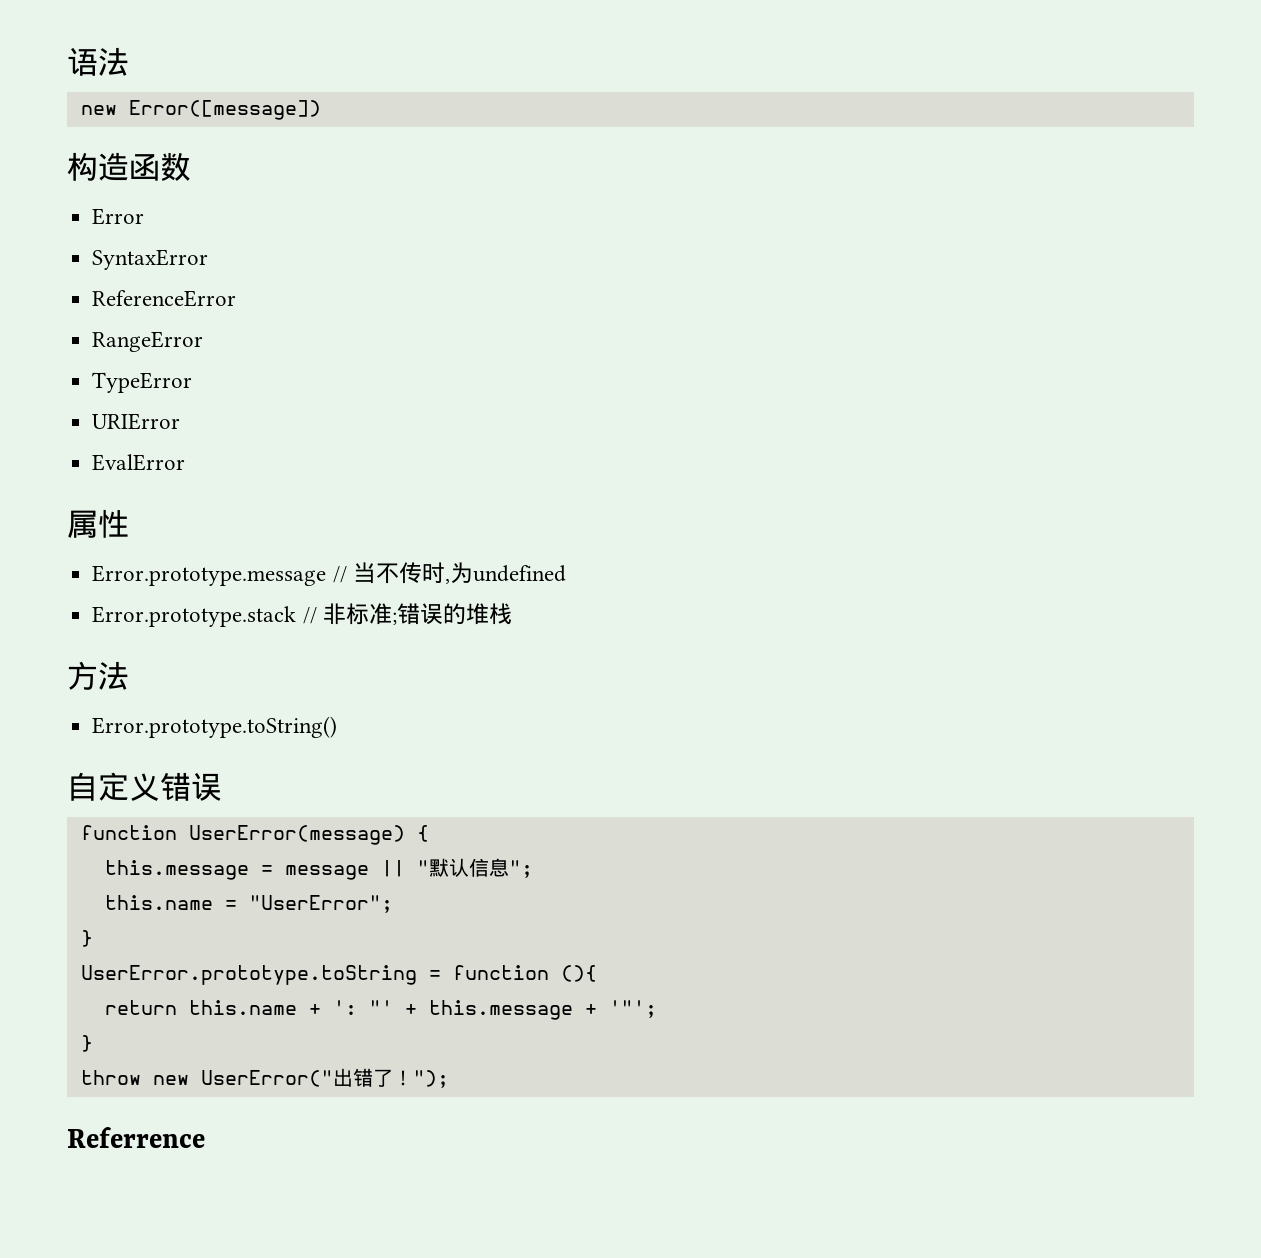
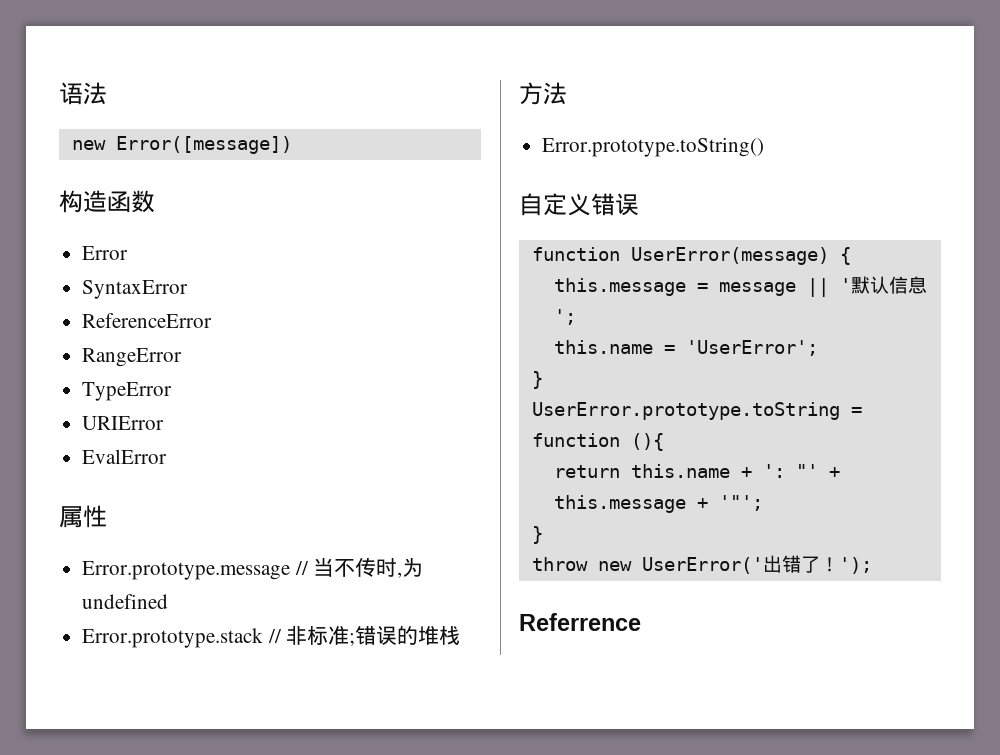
- this.message = message || "默认信息";
+ this.message = message || '默认信息';
- this.name = "UserError";
+ this.name = 'UserError';
- throw new UserError("出错了！
+ throw new UserError('出错了！
- ");
+ ');

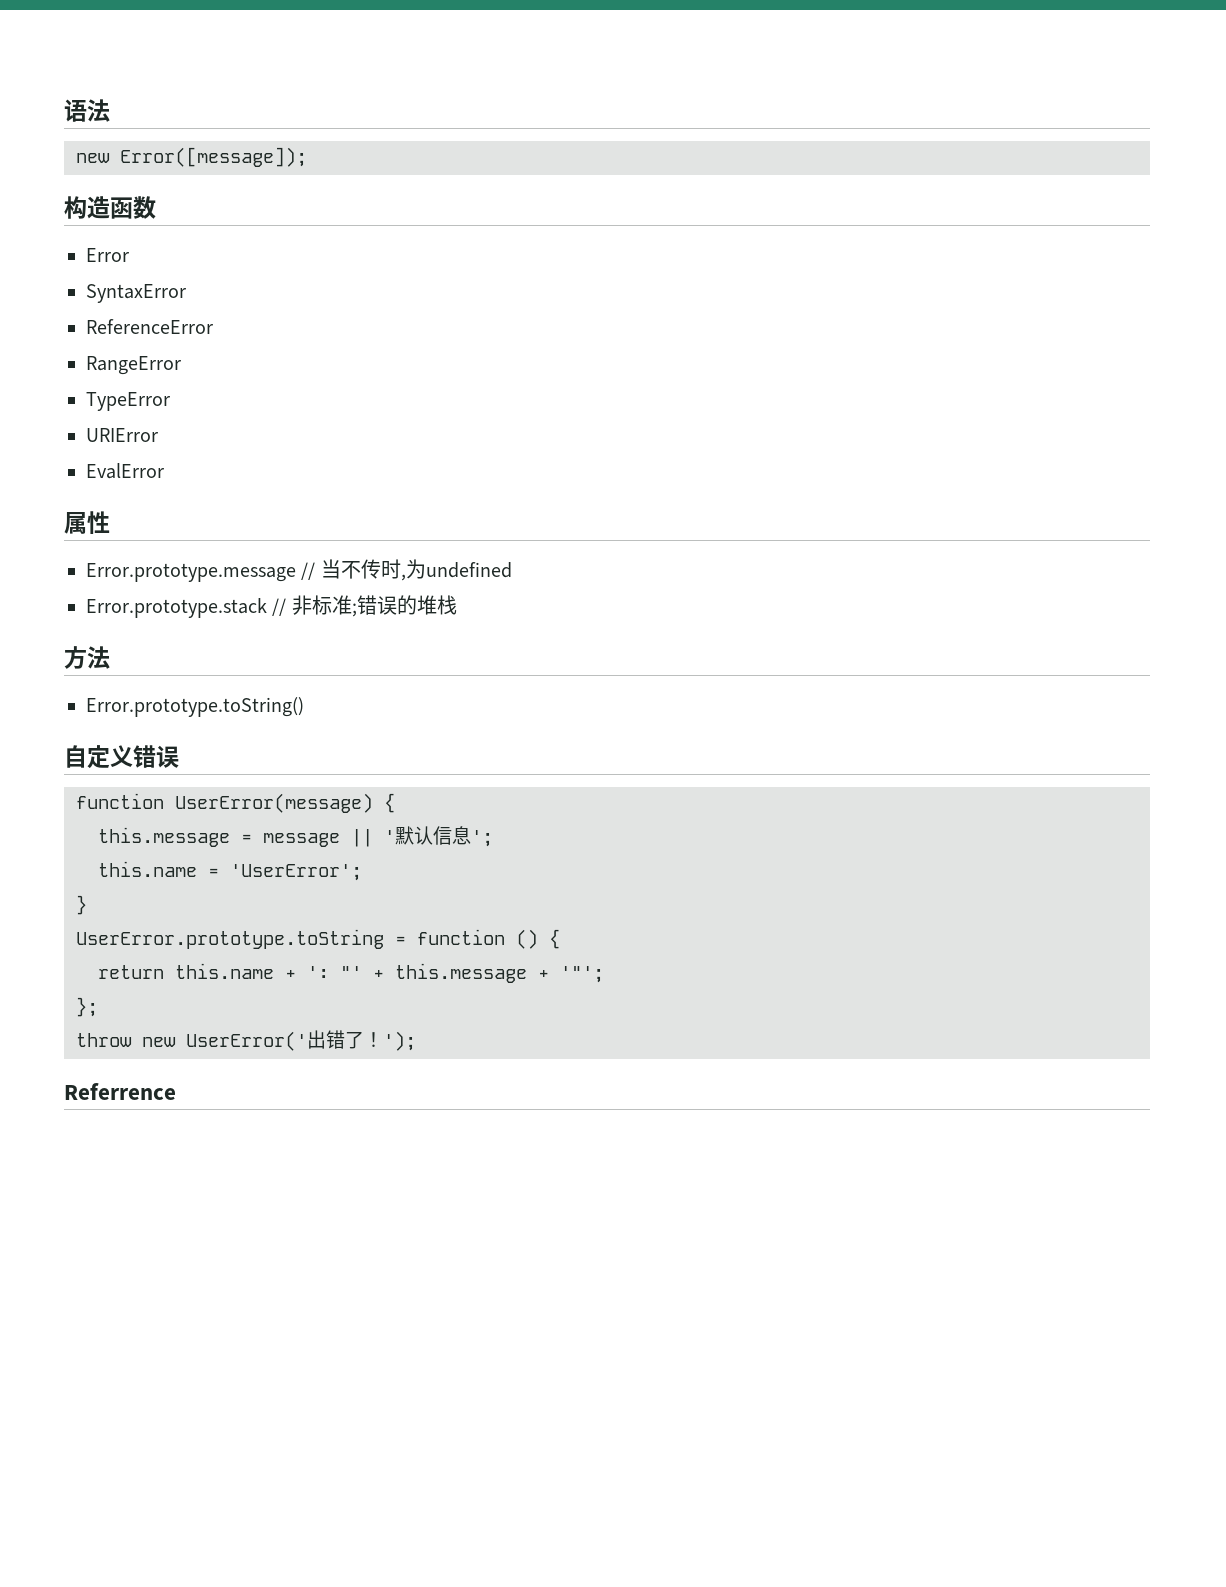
- new Error([message])
+ new Error([message]);
- UserError.prototype.toString = function (){
+ UserError.prototype.toString = function () {
  return this.name + ': "' + this.message + '"';
- }
+ };

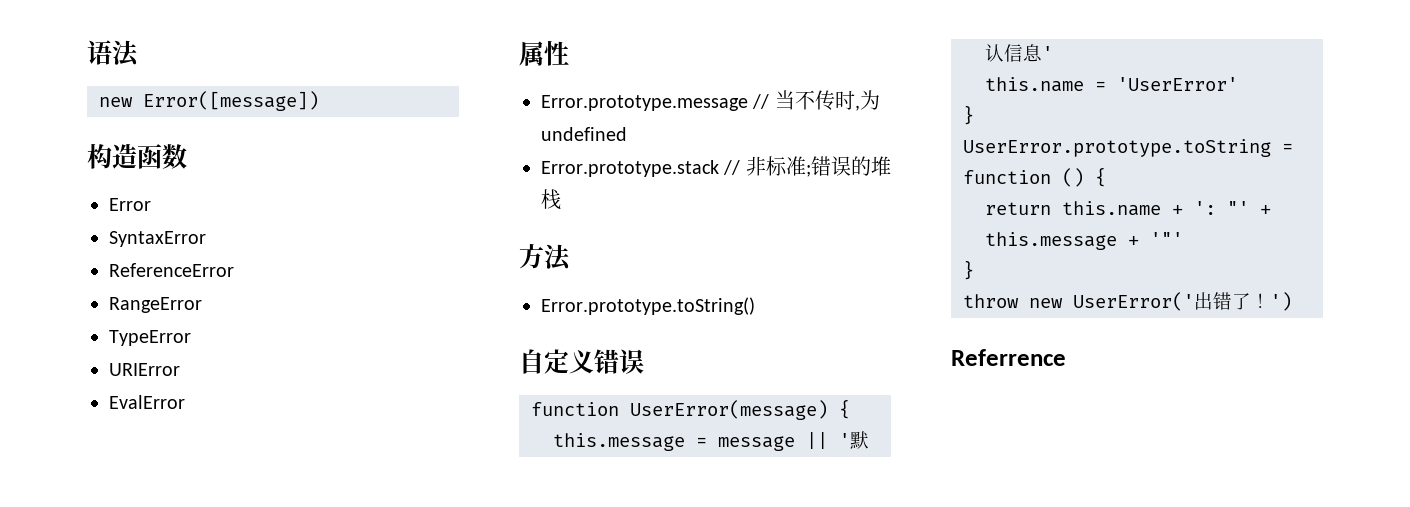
- new Error([message]);
+ new Error([message])
- this.message = message || '默认信息';
+ this.message = message || '默认信息'
- this.name = 'UserError';
+ this.name = 'UserError'
- return this.name + ': "' + this.message + '"';
- };
+ return this.name + ': "' + this.message + '"'
+ }
- ');
+ ')

